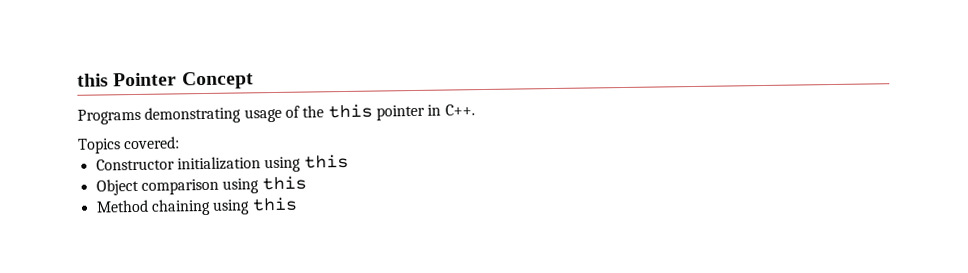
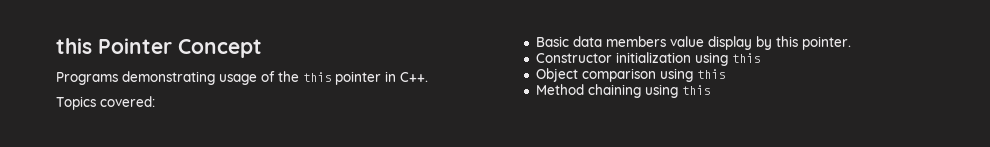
+ Basic data members value display by this pointer.

